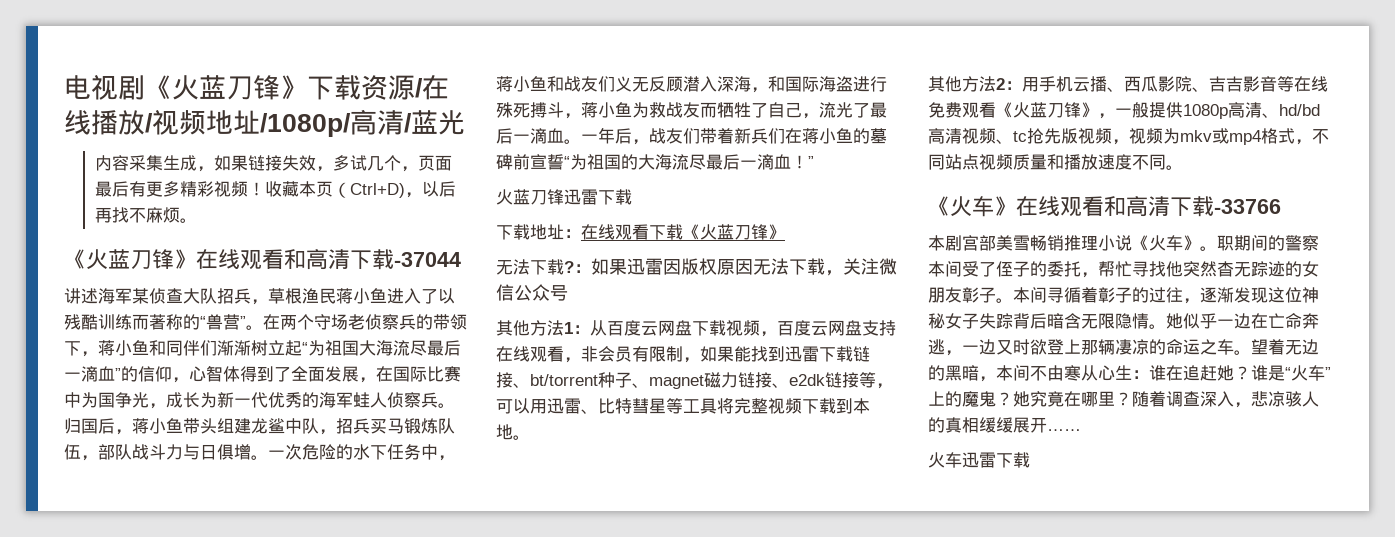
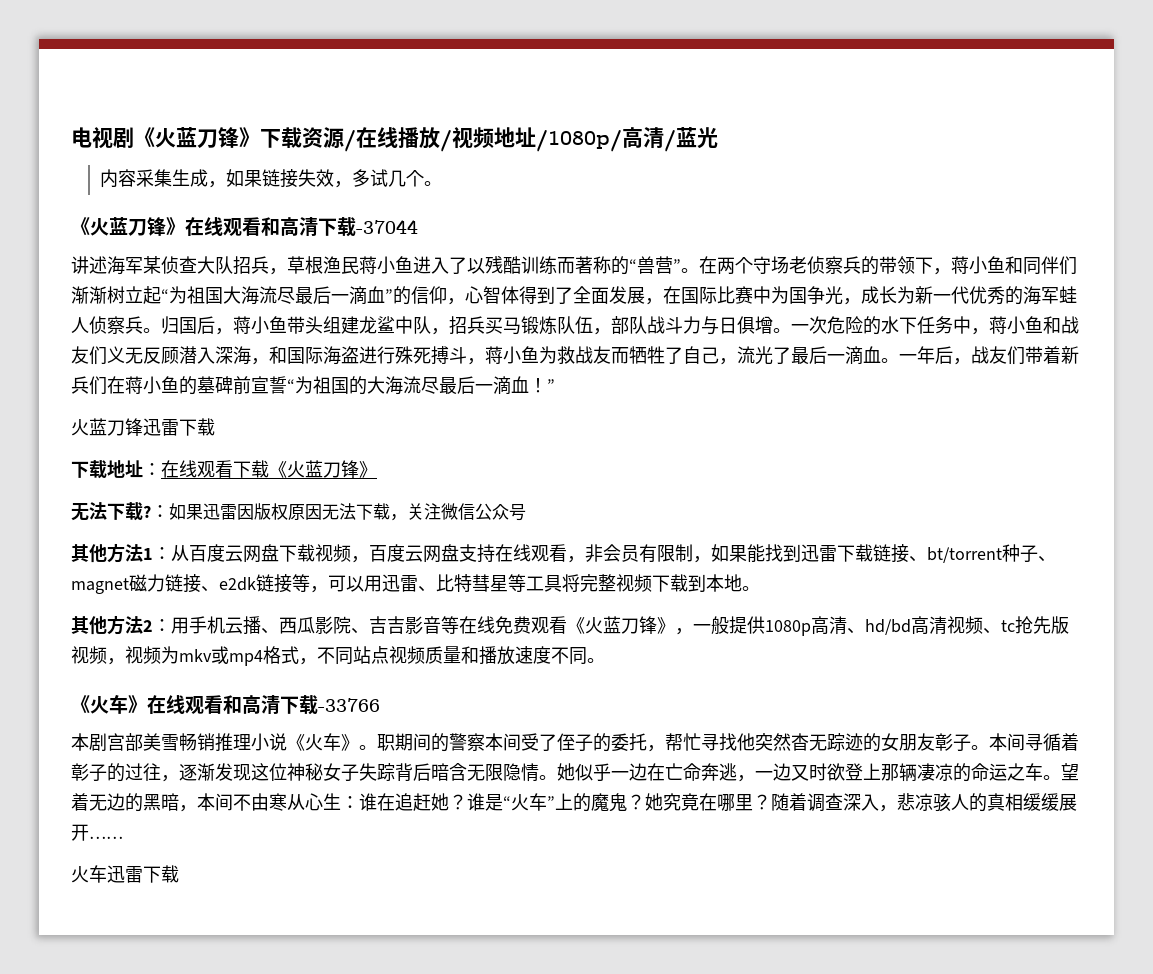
- 内容采集生成，如果链接失效，多试几个，页面最后有更多精彩视频！收藏本页（Ctrl+D)，以后再找不麻烦。
+ 内容采集生成，如果链接失效，多试几个。

